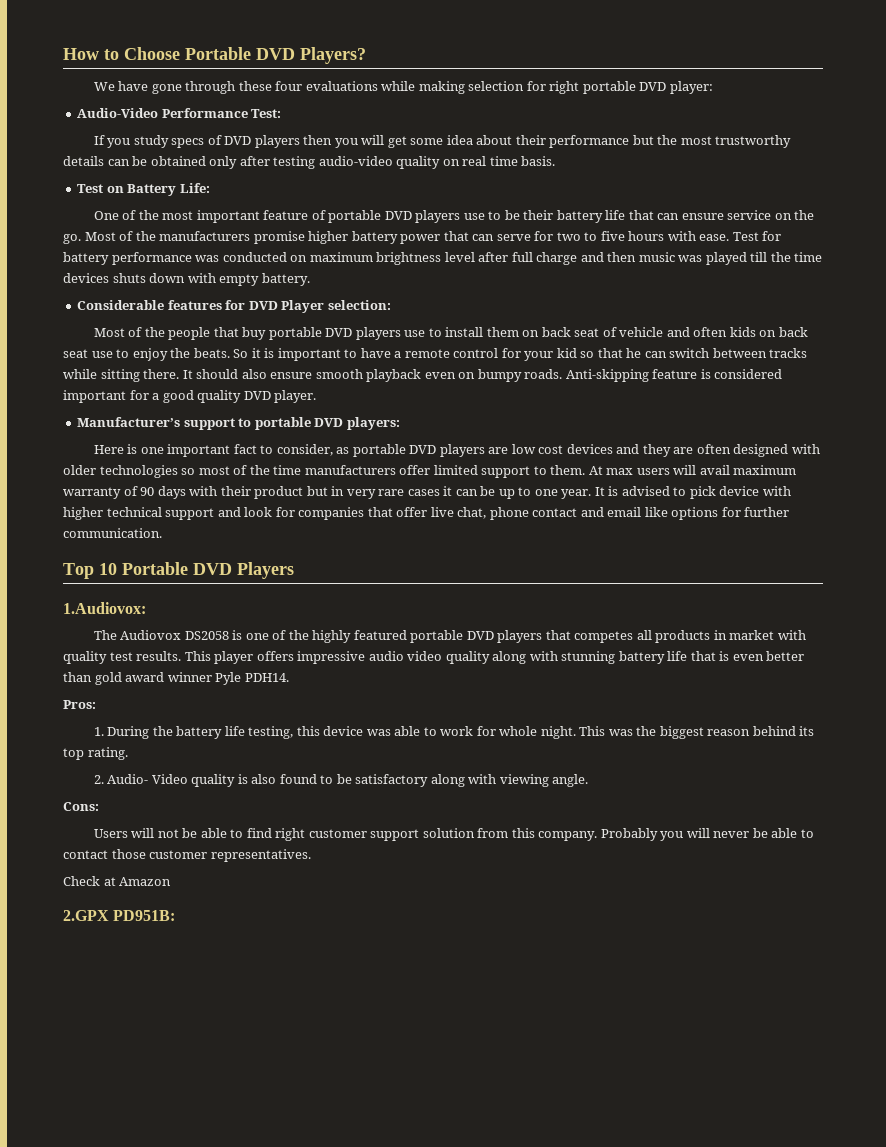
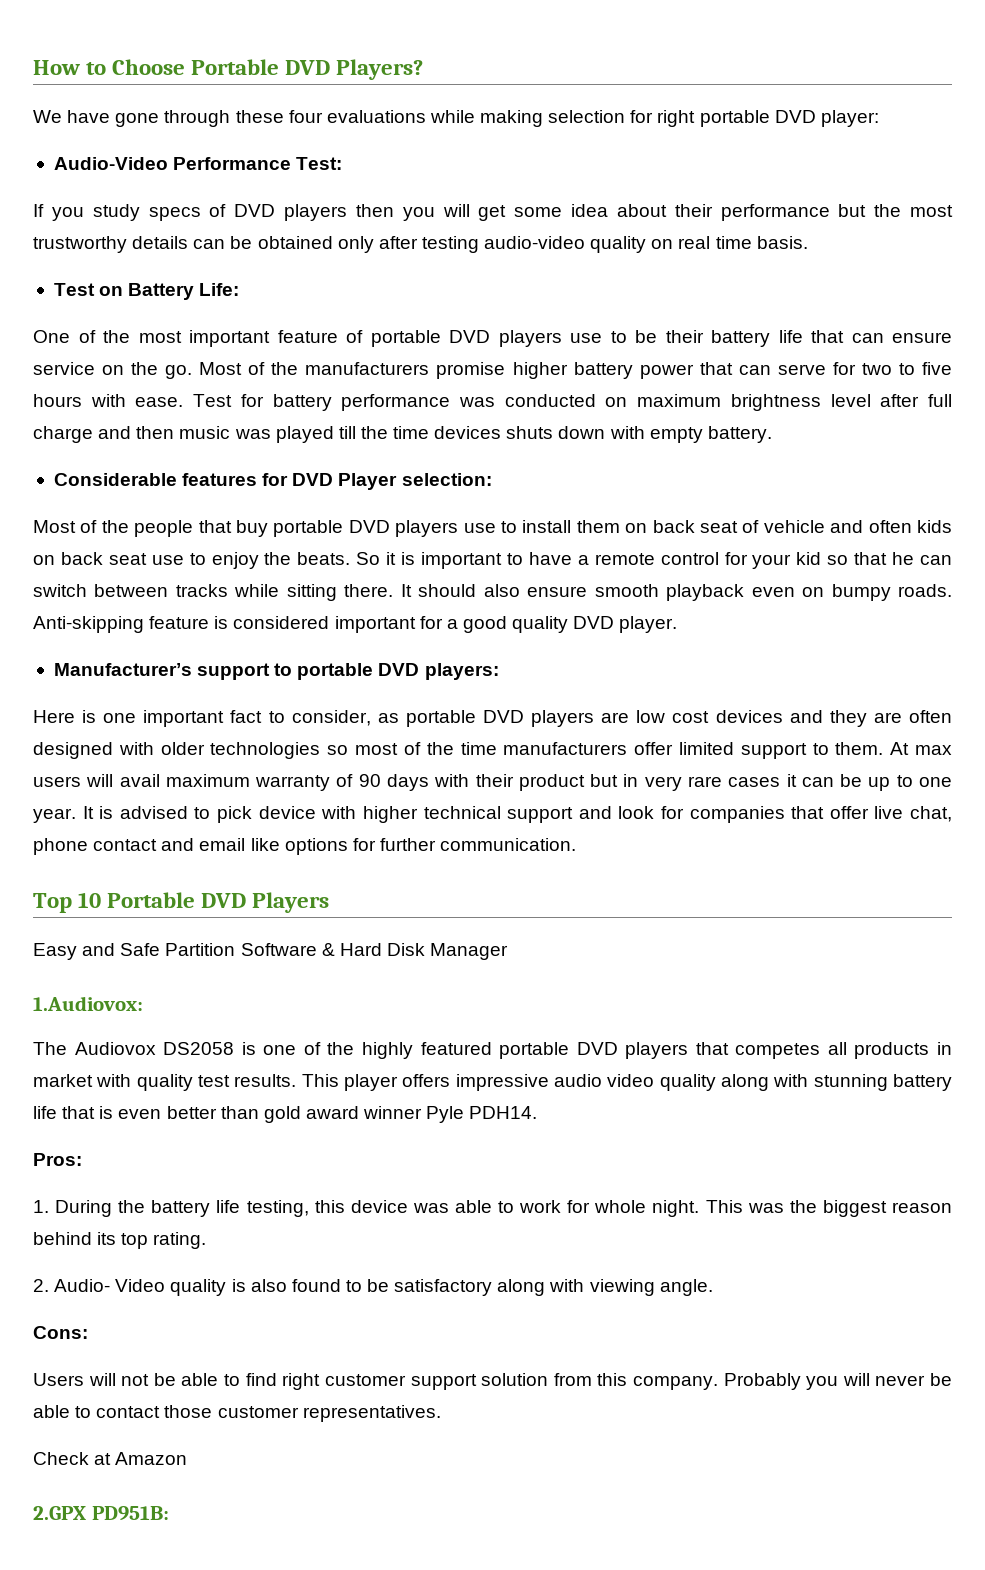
+ Easy and Safe Partition Software & Hard Disk Manager

